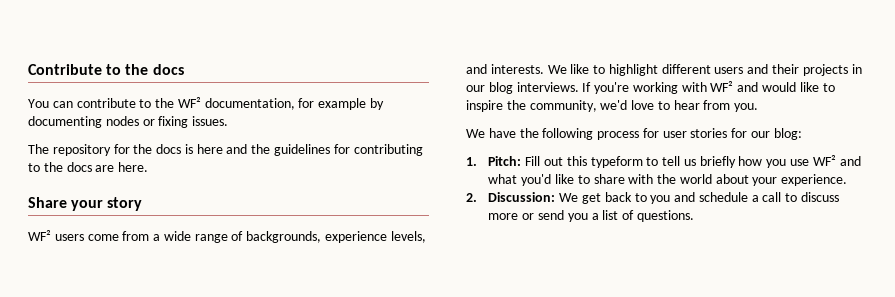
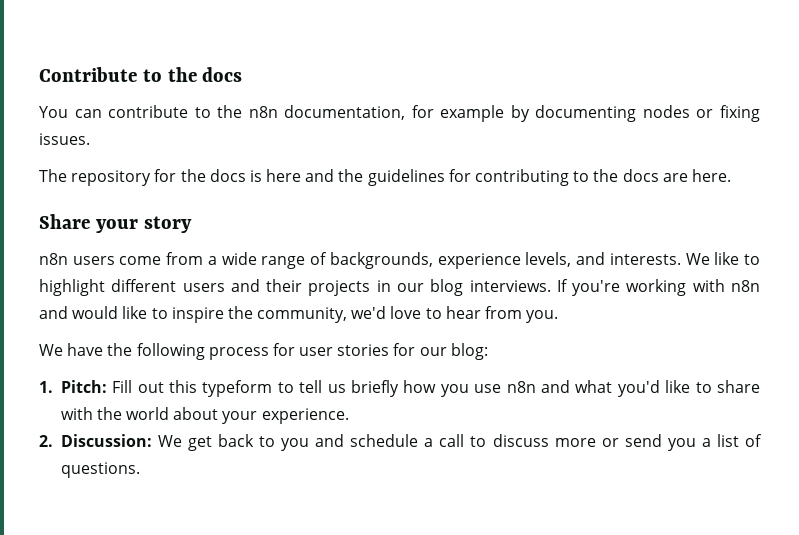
- You can contribute to the WF² documentation, for example by documenting nodes or fixing issues.
+ You can contribute to the n8n documentation, for example by documenting nodes or fixing issues.
- WF² users come from a wide range of backgrounds, experience levels, and interests.
+ n8n users come from a wide range of backgrounds, experience levels, and interests.
- If you're working with WF² and would like to inspire the community, we'd love to hear from you.
+ If you're working with n8n and would like to inspire the community, we'd love to hear from you.
- 1. Pitch: Fill out this typeform to tell us briefly how you use WF² and what you'd like to share with the world about your experience.
+ 1. Pitch: Fill out this typeform to tell us briefly how you use n8n and what you'd like to share with the world about your experience.

